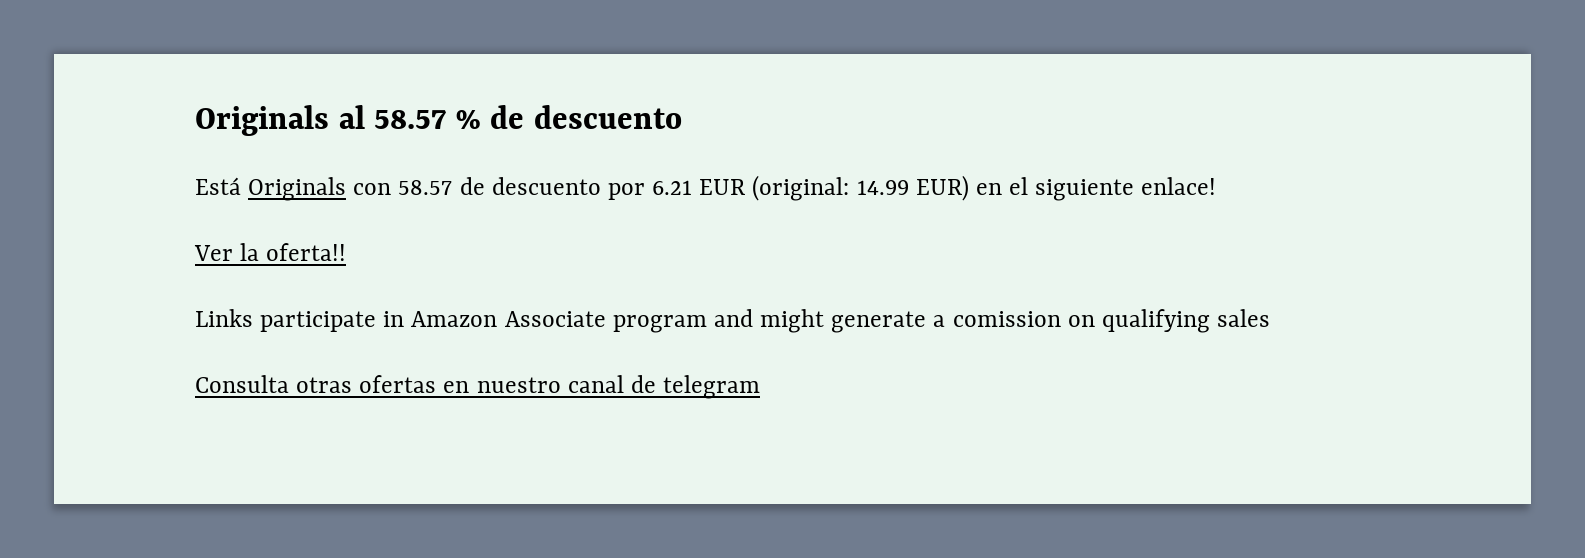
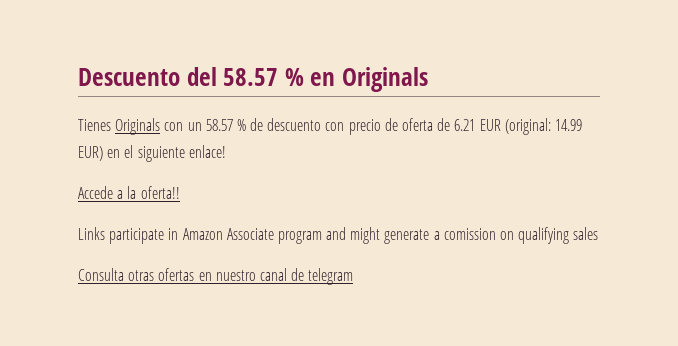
- Originals al 58.57 % de descuento
- Está Originals con 58.57 de descuento por 6.21 EUR (original: 14.99 EUR) en el siguiente enlace!
+ Descuento del 58.57 % en Originals
+ Tienes Originals con un 58.57 % de descuento con precio de oferta de 6.21 EUR (original: 14.99 EUR) en el siguiente enlace!
- Ver la oferta!!
+ Accede a la oferta!!

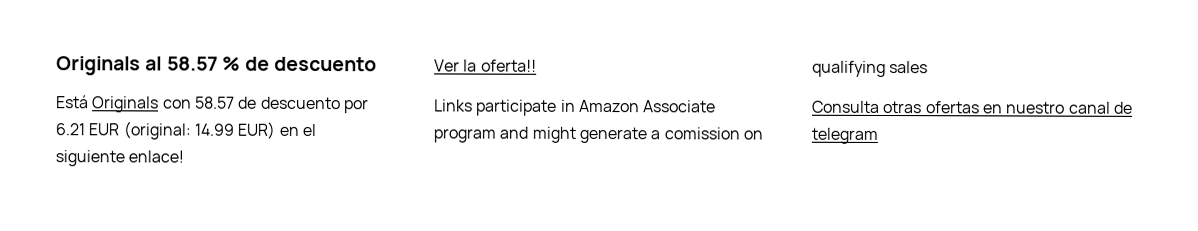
- Descuento del 58.57 % en Originals
- Tienes Originals con un 58.57 % de descuento con precio de oferta de 6.21 EUR (original: 14.99 EUR) en el siguiente enlace!
+ Originals al 58.57 % de descuento
+ Está Originals con 58.57 de descuento por 6.21 EUR (original: 14.99 EUR) en el siguiente enlace!
- Accede a la oferta!!
+ Ver la oferta!!

